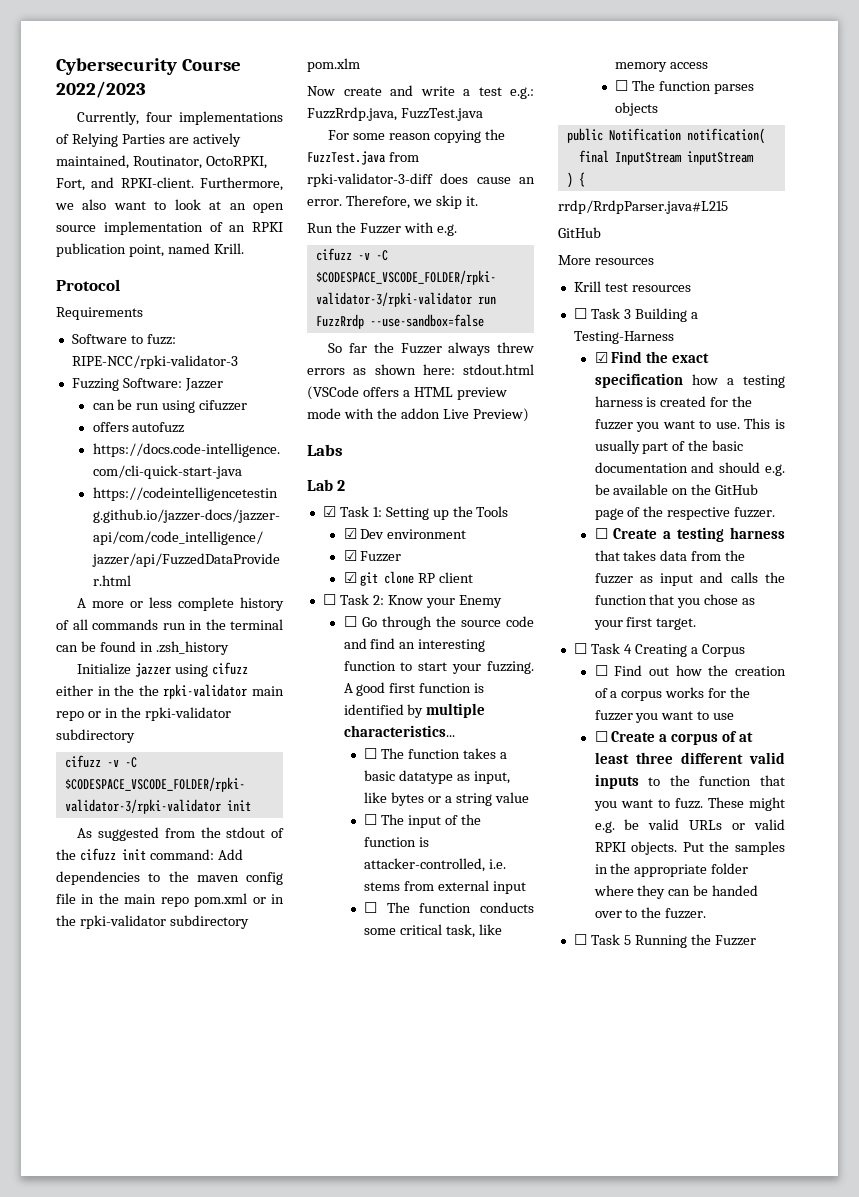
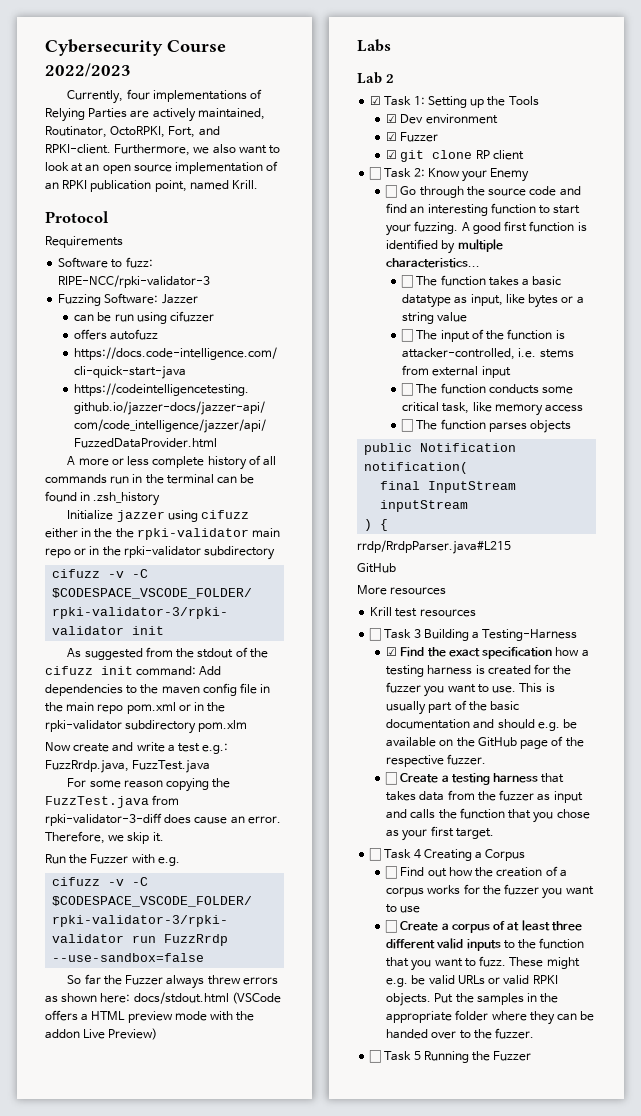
- So far the Fuzzer always threw errors as shown here: stdout.html (VSCode offers a HTML preview mode with the addon Live Preview)
+ So far the Fuzzer always threw errors as shown here: docs/stdout.html (VSCode offers a HTML preview mode with the addon Live Preview)

